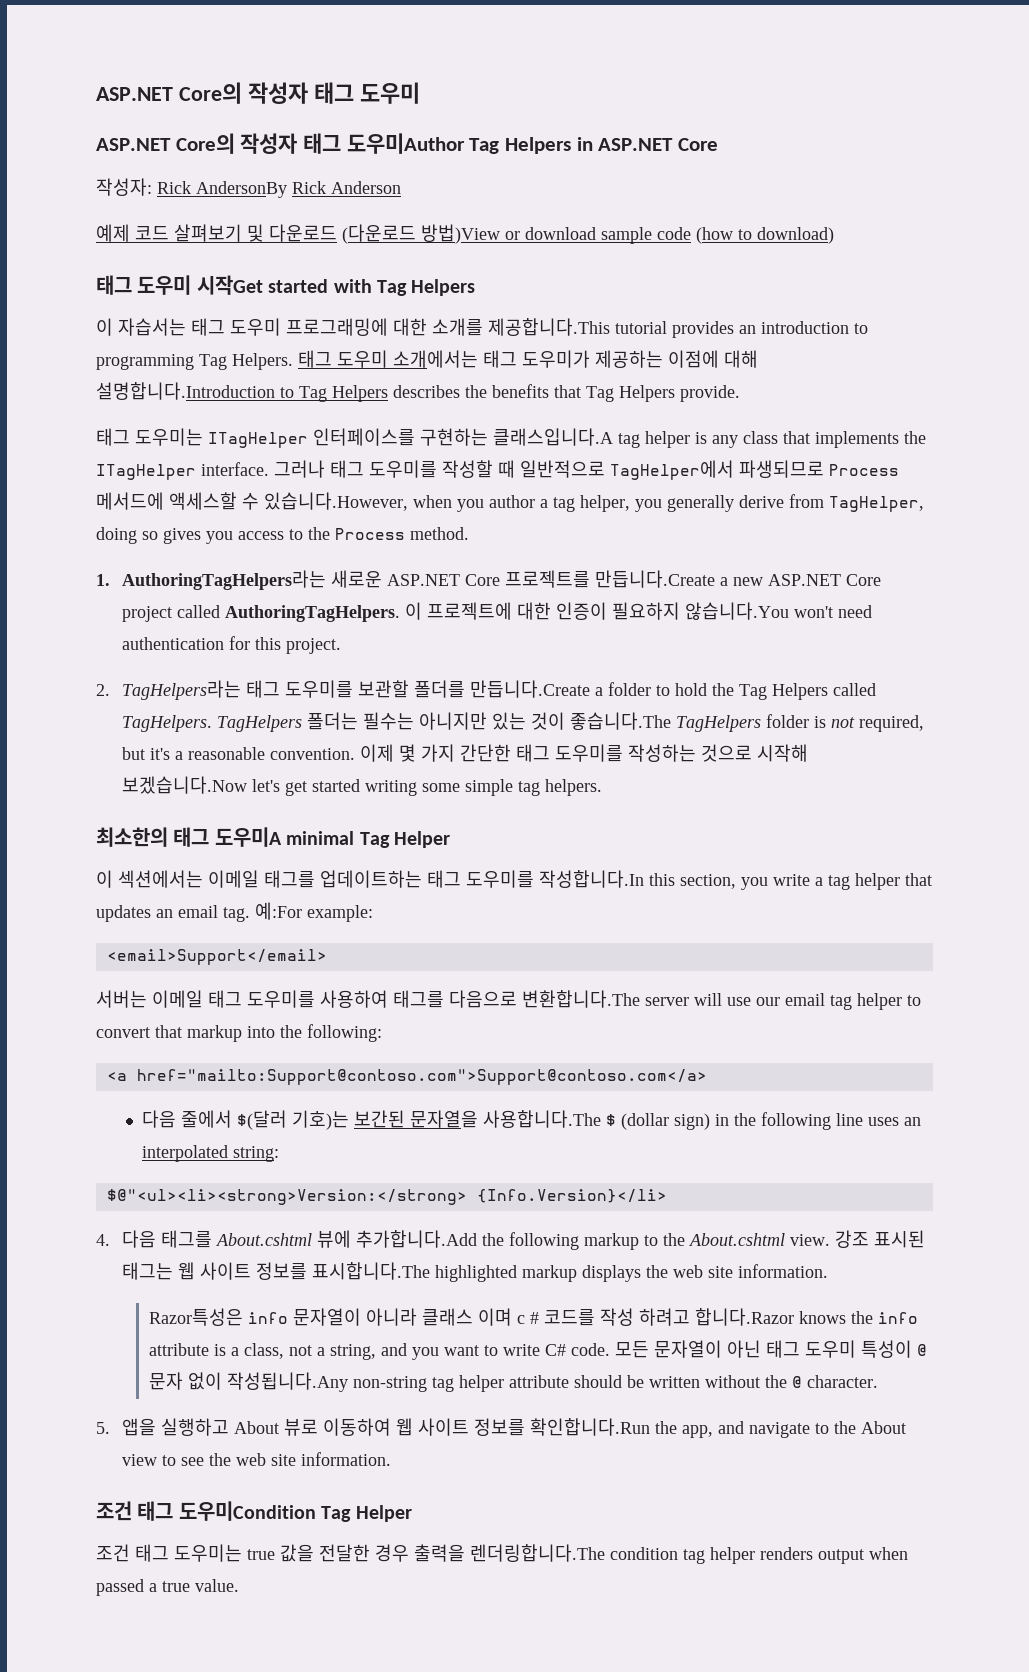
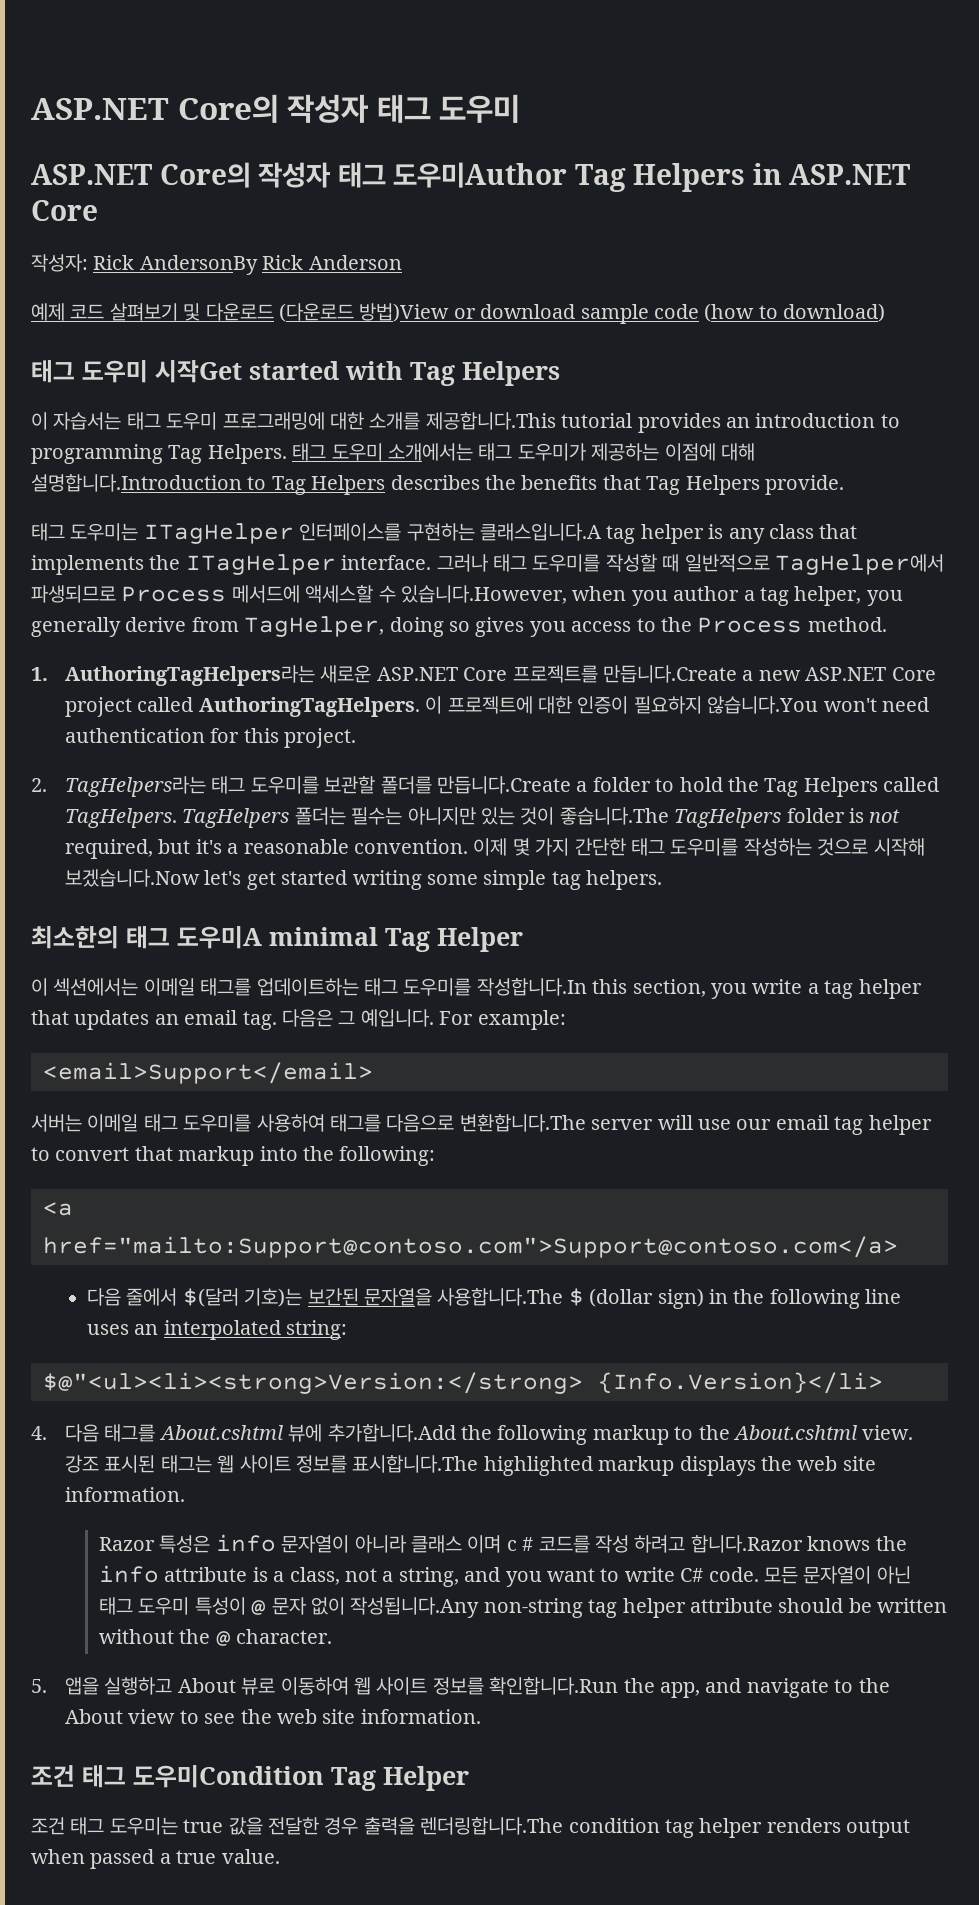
- 예:For example:
+ 다음은 그 예입니다. For example:
- Razor특성은 info 문자열이 아니라 클래스 이며 c # 코드를 작성 하려고 합니다.Razor knows the info attribute is a class, not a string, and you want to write C# code.
+ Razor 특성은 info 문자열이 아니라 클래스 이며 c # 코드를 작성 하려고 합니다.Razor knows the info attribute is a class, not a string, and you want to write C# code.

